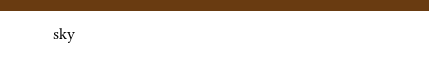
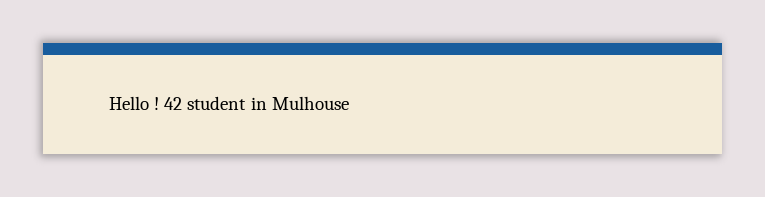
- sky
+ Hello ! 42 student in Mulhouse

